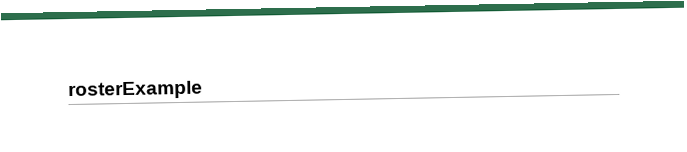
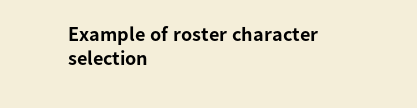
- rosterExample
+ Example of roster character selection

